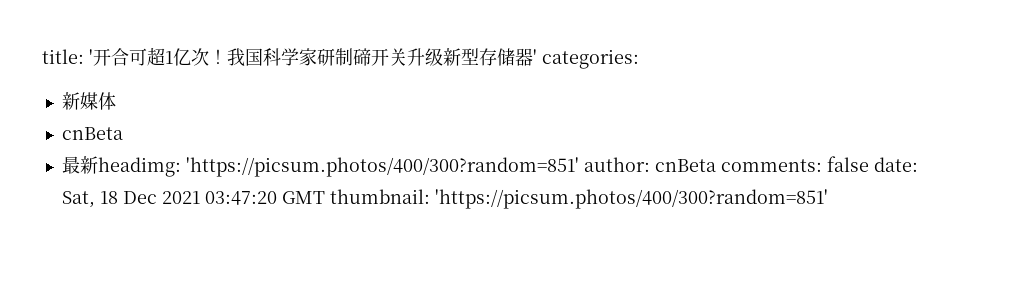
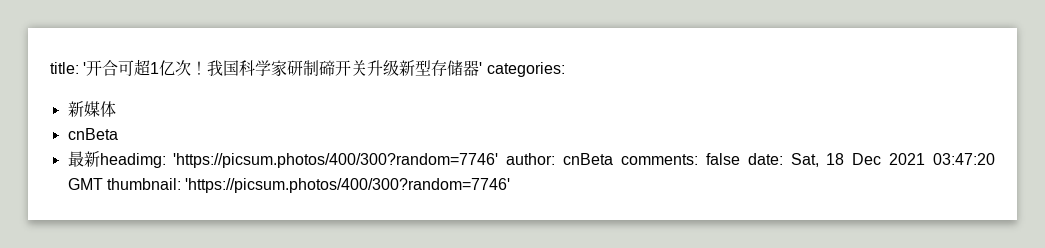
- 最新headimg: 'https://picsum.photos/400/300?random=851' author: cnBeta comments: false date: Sat, 18 Dec 2021 03:47:20 GMT thumbnail: 'https://picsum.photos/400/300?random=851'
+ 最新headimg: 'https://picsum.photos/400/300?random=7746' author: cnBeta comments: false date: Sat, 18 Dec 2021 03:47:20 GMT thumbnail: 'https://picsum.photos/400/300?random=7746'

